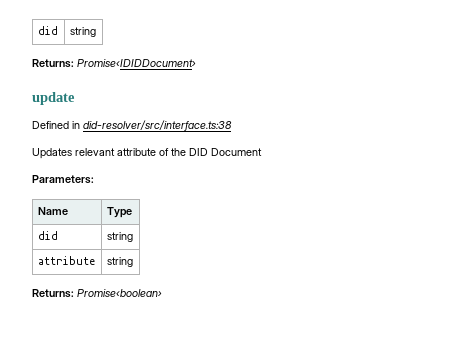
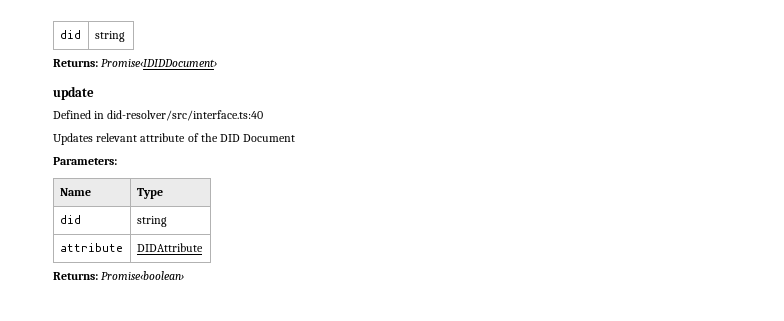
- Defined in did-resolver/src/interface.ts:38
+ Defined in did-resolver/src/interface.ts:40
- attribute | string
+ attribute | DIDAttribute

